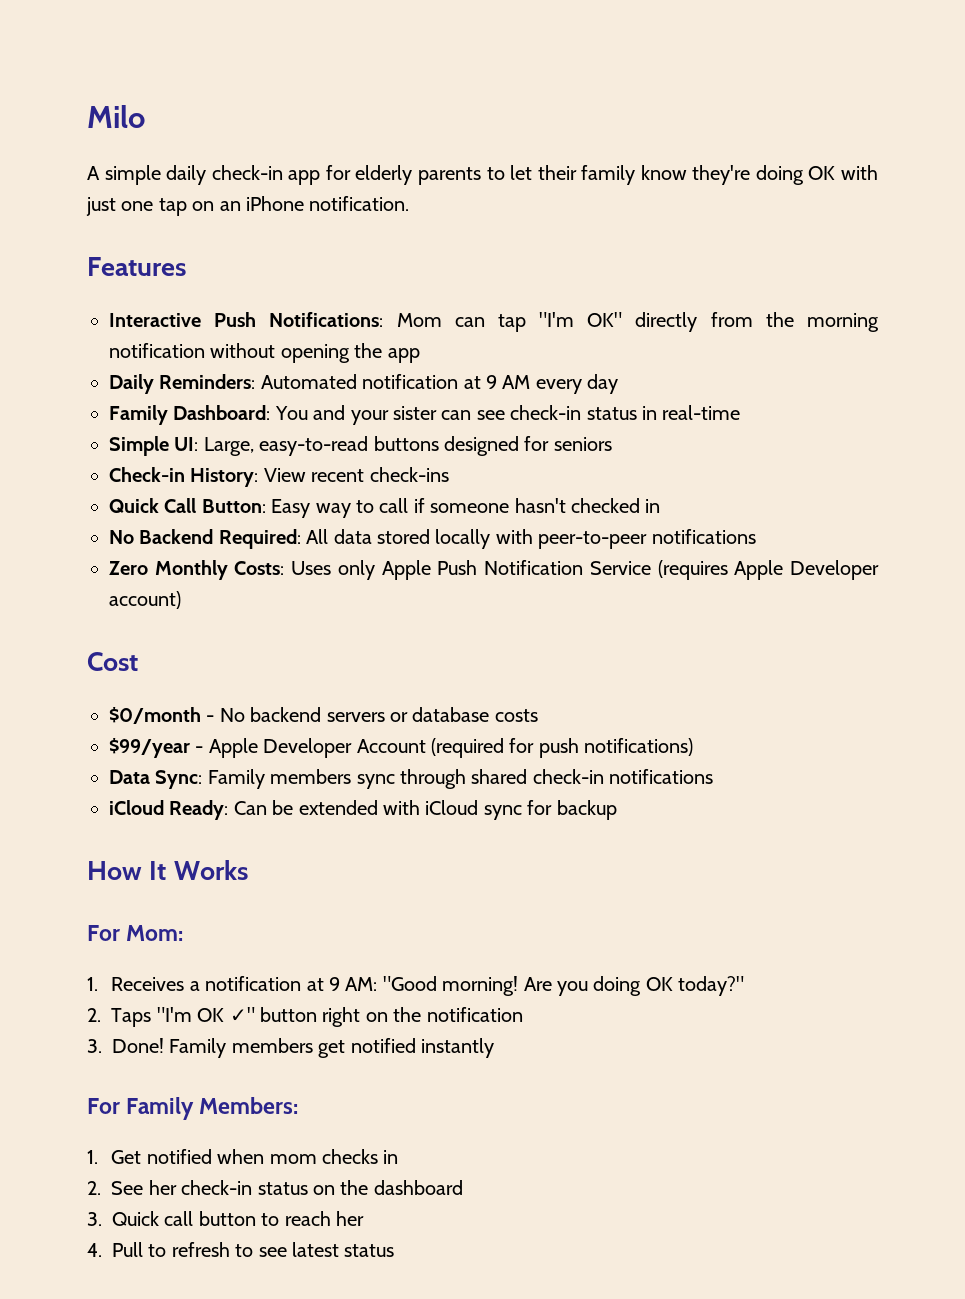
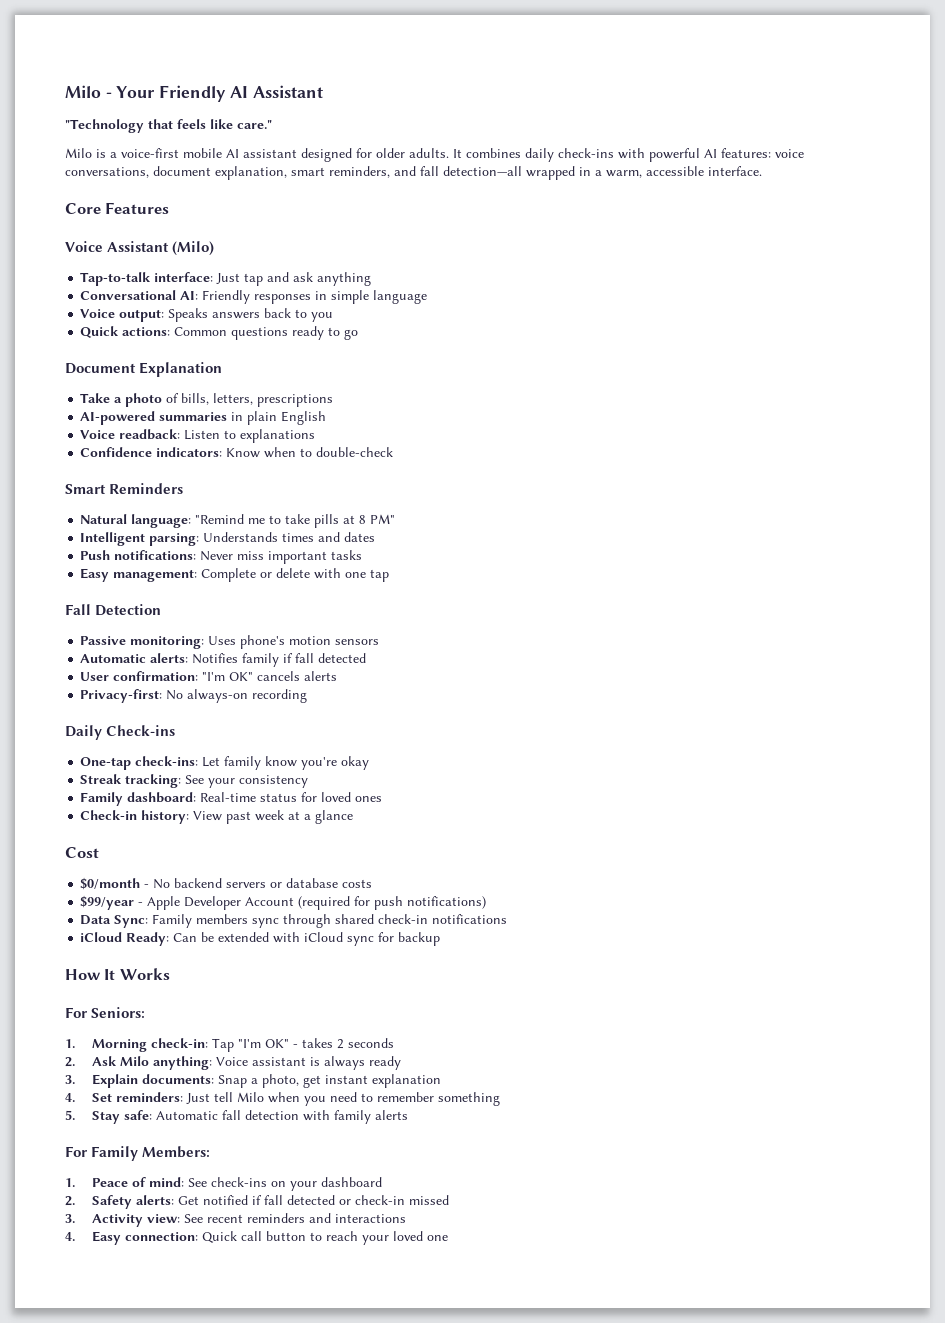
- Milo
- A simple daily check-in app for elderly parents to let their family know they're doing OK with just one tap on an iPhone notification.
- Features
- Interactive Push Notifications: Mom can tap "I'm OK" directly from the morning notification without opening the app
- Daily Reminders: Automated notification at 9 AM every day
- Family Dashboard: You and your sister can see check-in status in real-time
- Simple UI: Large, easy-to-read buttons designed for seniors
- Check-in History: View recent check-ins
- Quick Call Button: Easy way to call if someone hasn't checked in
- No Backend Required: All data stored locally with peer-to-peer notifications
- Zero Monthly Costs: Uses only Apple Push Notification Service (requires Apple Developer account)
+ Milo - Your Friendly AI Assistant
+ "Technology that feels like care."
+ Milo is a voice-first mobile AI assistant designed for older adults. It combines daily check-ins with powerful AI features: voice conversations, document explanation, smart reminders, and fall detection—all wrapped in a warm, accessible interface.
+ Core Features
+ Voice Assistant (Milo)
+ Tap-to-talk interface: Just tap and ask anything
+ Conversational AI: Friendly responses in simple language
+ Voice output: Speaks answers back to you
+ Quick actions: Common questions ready to go
+ Document Explanation
+ Take a photo of bills, letters, prescriptions
+ AI-powered summaries in plain English
+ Voice readback: Listen to explanations
+ Confidence indicators: Know when to double-check
+ Smart Reminders
+ Natural language: "Remind me to take pills at 8 PM"
+ Intelligent parsing: Understands times and dates
+ Push notifications: Never miss important tasks
+ Easy management: Complete or delete with one tap
+ Fall Detection
+ Passive monitoring: Uses phone's motion sensors
+ Automatic alerts: Notifies family if fall detected
+ User confirmation: "I'm OK" cancels alerts
+ Privacy-first: No always-on recording
+ Daily Check-ins
+ One-tap check-ins: Let family know you're okay
+ Streak tracking: See your consistency
+ Family dashboard: Real-time status for loved ones
+ Check-in history: View past week at a glance
- For Mom:
- 1. Receives a notification at 9 AM: "Good morning! Are you doing OK today?"
- 2. Taps "I'm OK ✓" button right on the notification
- 3. Done! Family members get notified instantly
+ For Seniors:
+ 1. Morning check-in: Tap "I'm OK" - takes 2 seconds
+ 2. Ask Milo anything: Voice assistant is always ready
+ 3. Explain documents: Snap a photo, get instant explanation
+ 4. Set reminders: Just tell Milo when you need to remember something
+ 5. Stay safe: Automatic fall detection with family alerts
  For Family Members:
- 1. Get notified when mom checks in
- 2. See her check-in status on the dashboard
- 3. Quick call button to reach her
- 4. Pull to refresh to see latest status
+ 1. Peace of mind: See check-ins on your dashboard
+ 2. Safety alerts: Get notified if fall detected or check-in missed
+ 3. Activity view: See recent reminders and interactions
+ 4. Easy connection: Quick call button to reach your loved one

